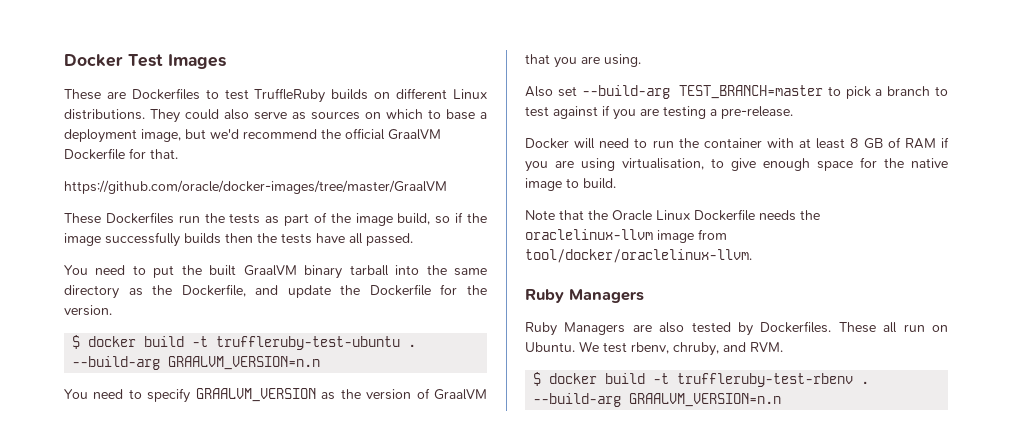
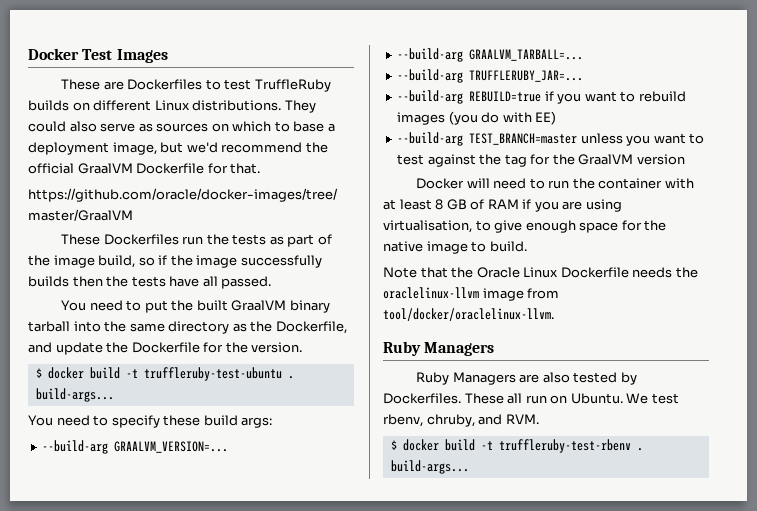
- $ docker build -t truffleruby-test-ubuntu . --build-arg GRAALVM_VERSION=n.n
+ $ docker build -t truffleruby-test-ubuntu . build-args...
- You need to specify GRAALVM_VERSION as the version of GraalVM that you are using.
- Also set --build-arg TEST_BRANCH=master to pick a branch to test against if you are testing a pre-release.
+ You need to specify these build args:
+ --build-arg GRAALVM_VERSION=...
+ --build-arg GRAALVM_TARBALL=...
+ --build-arg TRUFFLERUBY_JAR=...
+ --build-arg REBUILD=true if you want to rebuild images (you do with EE)
+ --build-arg TEST_BRANCH=master unless you want to test against the tag for the GraalVM version
- $ docker build -t truffleruby-test-rbenv . --build-arg GRAALVM_VERSION=n.n
+ $ docker build -t truffleruby-test-rbenv . build-args...

